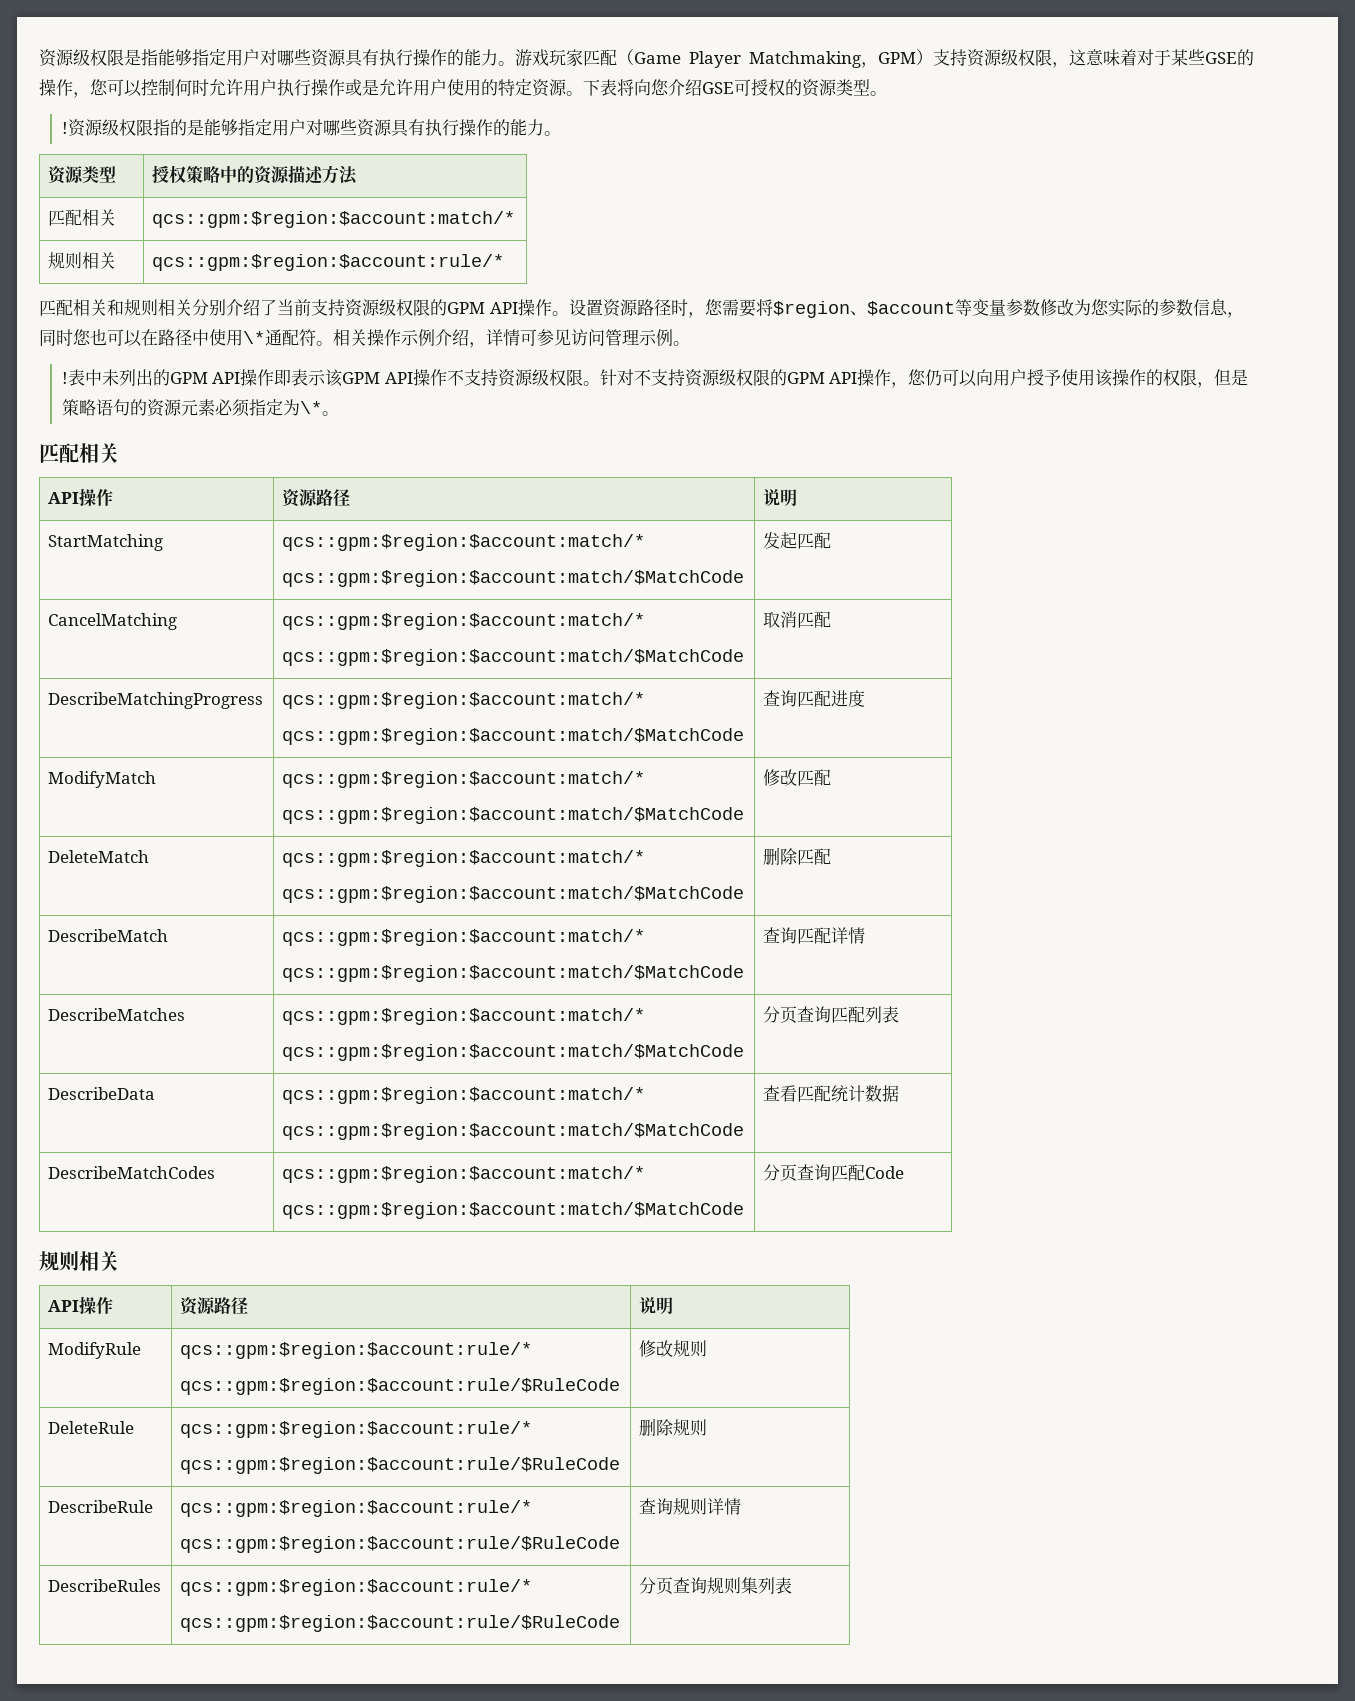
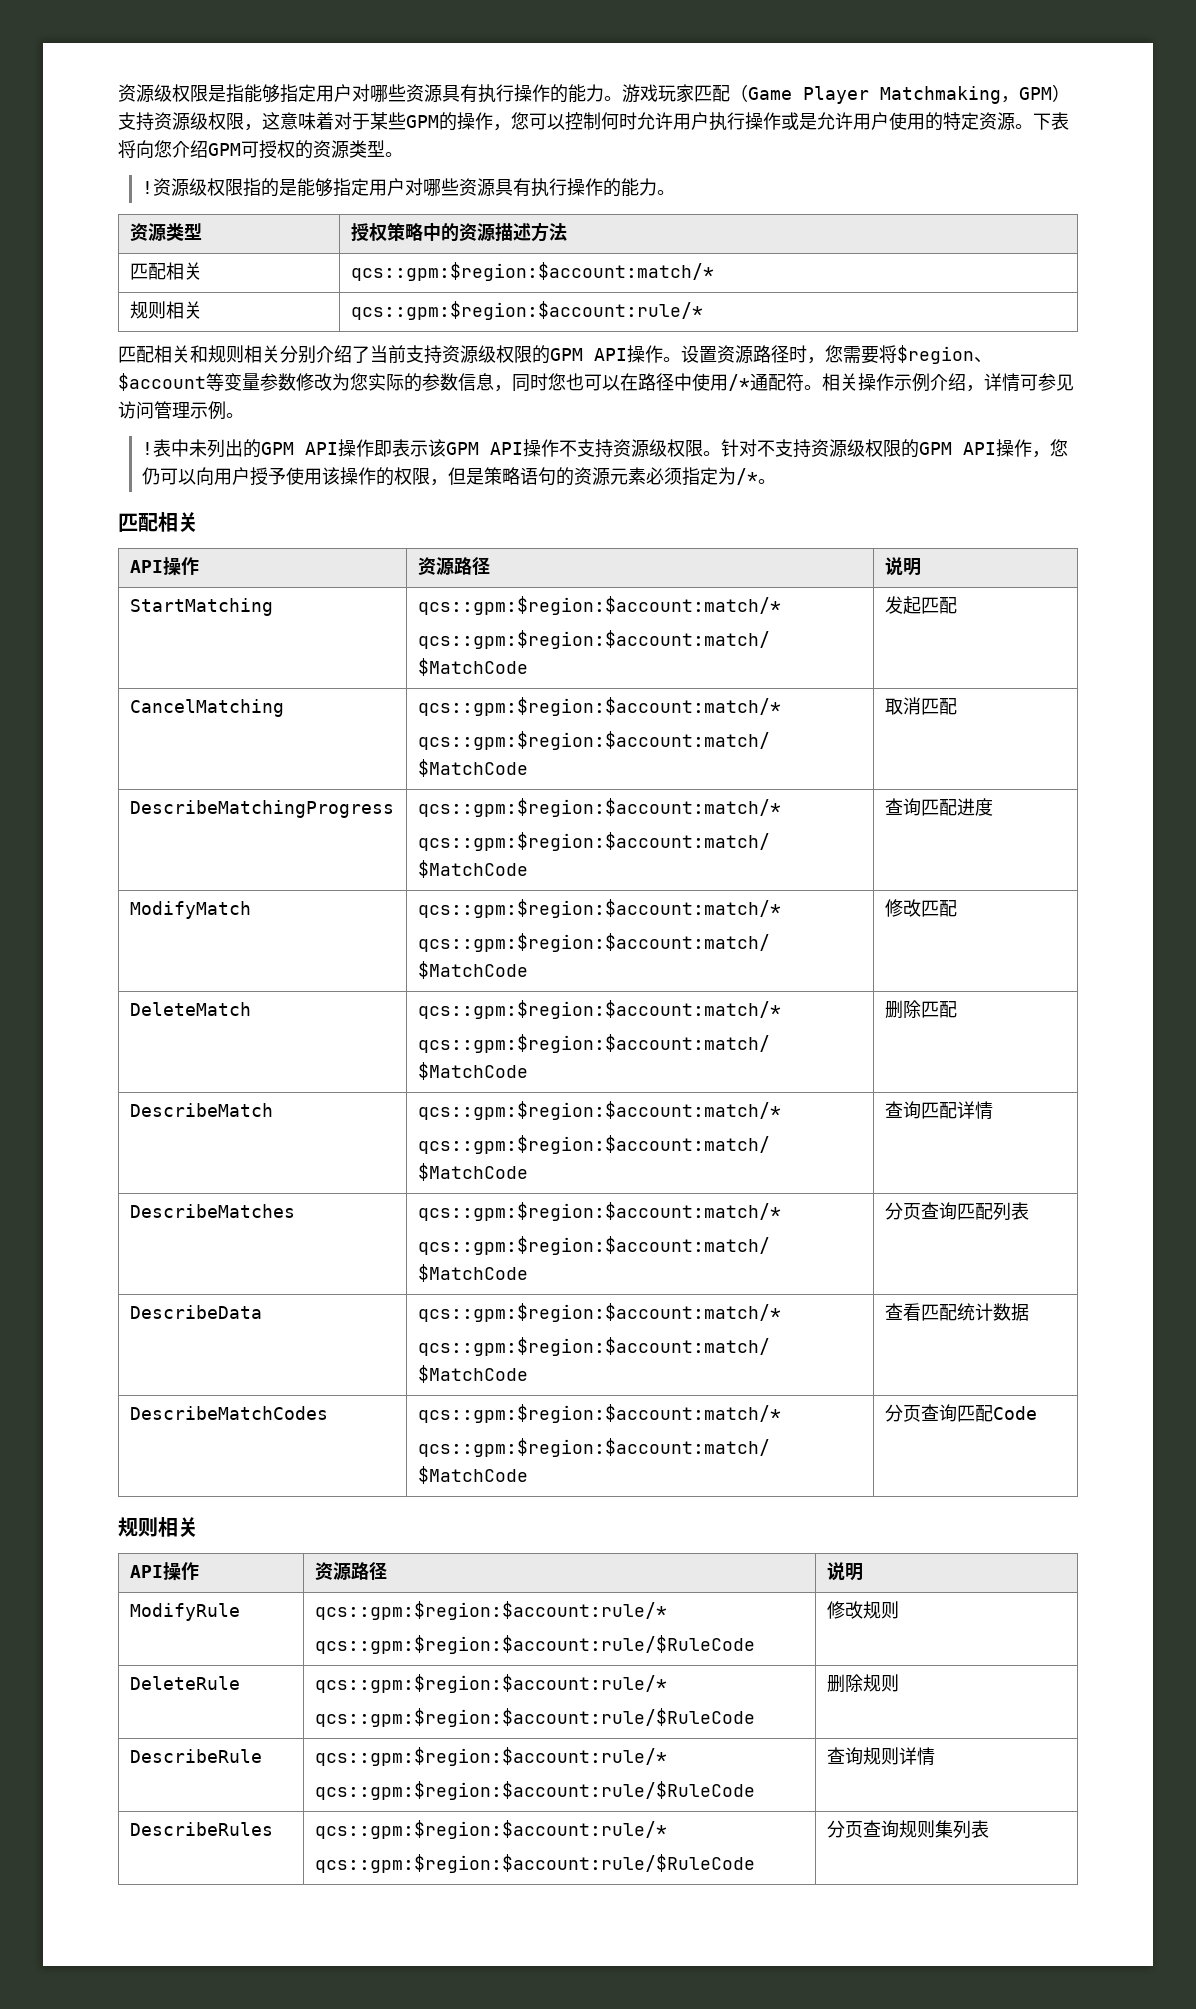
- 游戏玩家匹配（Game Player Matchmaking，GPM）支持资源级权限，这意味着对于某些GSE的操作，您可以控制何时允许用户执行操作或是允许用户使用的特定资源。
+ 游戏玩家匹配（Game Player Matchmaking，GPM）支持资源级权限，这意味着对于某些GPM的操作，您可以控制何时允许用户执行操作或是允许用户使用的特定资源。
- 下表将向您介绍GSE可授权的资源类型。
+ 下表将向您介绍GPM可授权的资源类型。
- 设置资源路径时，您需要将$region、$account等变量参数修改为您实际的参数信息，同时您也可以在路径中使用\*通配符。
+ 设置资源路径时，您需要将$region、$account等变量参数修改为您实际的参数信息，同时您也可以在路径中使用/*通配符。
- 针对不支持资源级权限的GPM API操作，您仍可以向用户授予使用该操作的权限，但是策略语句的资源元素必须指定为\*。
+ 针对不支持资源级权限的GPM API操作，您仍可以向用户授予使用该操作的权限，但是策略语句的资源元素必须指定为/*。

